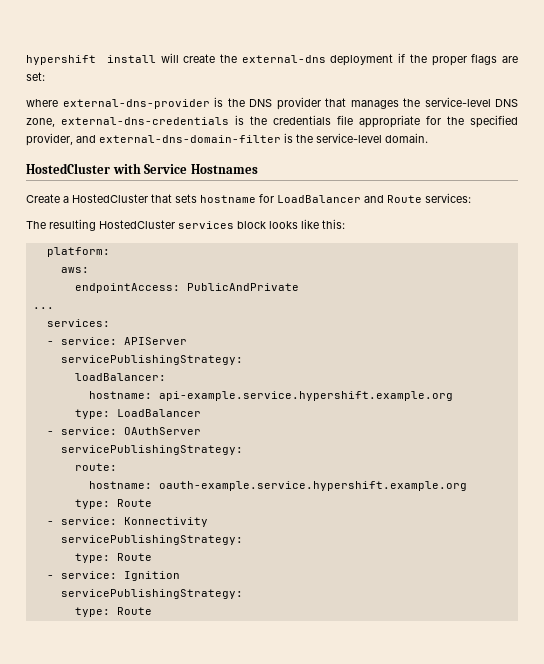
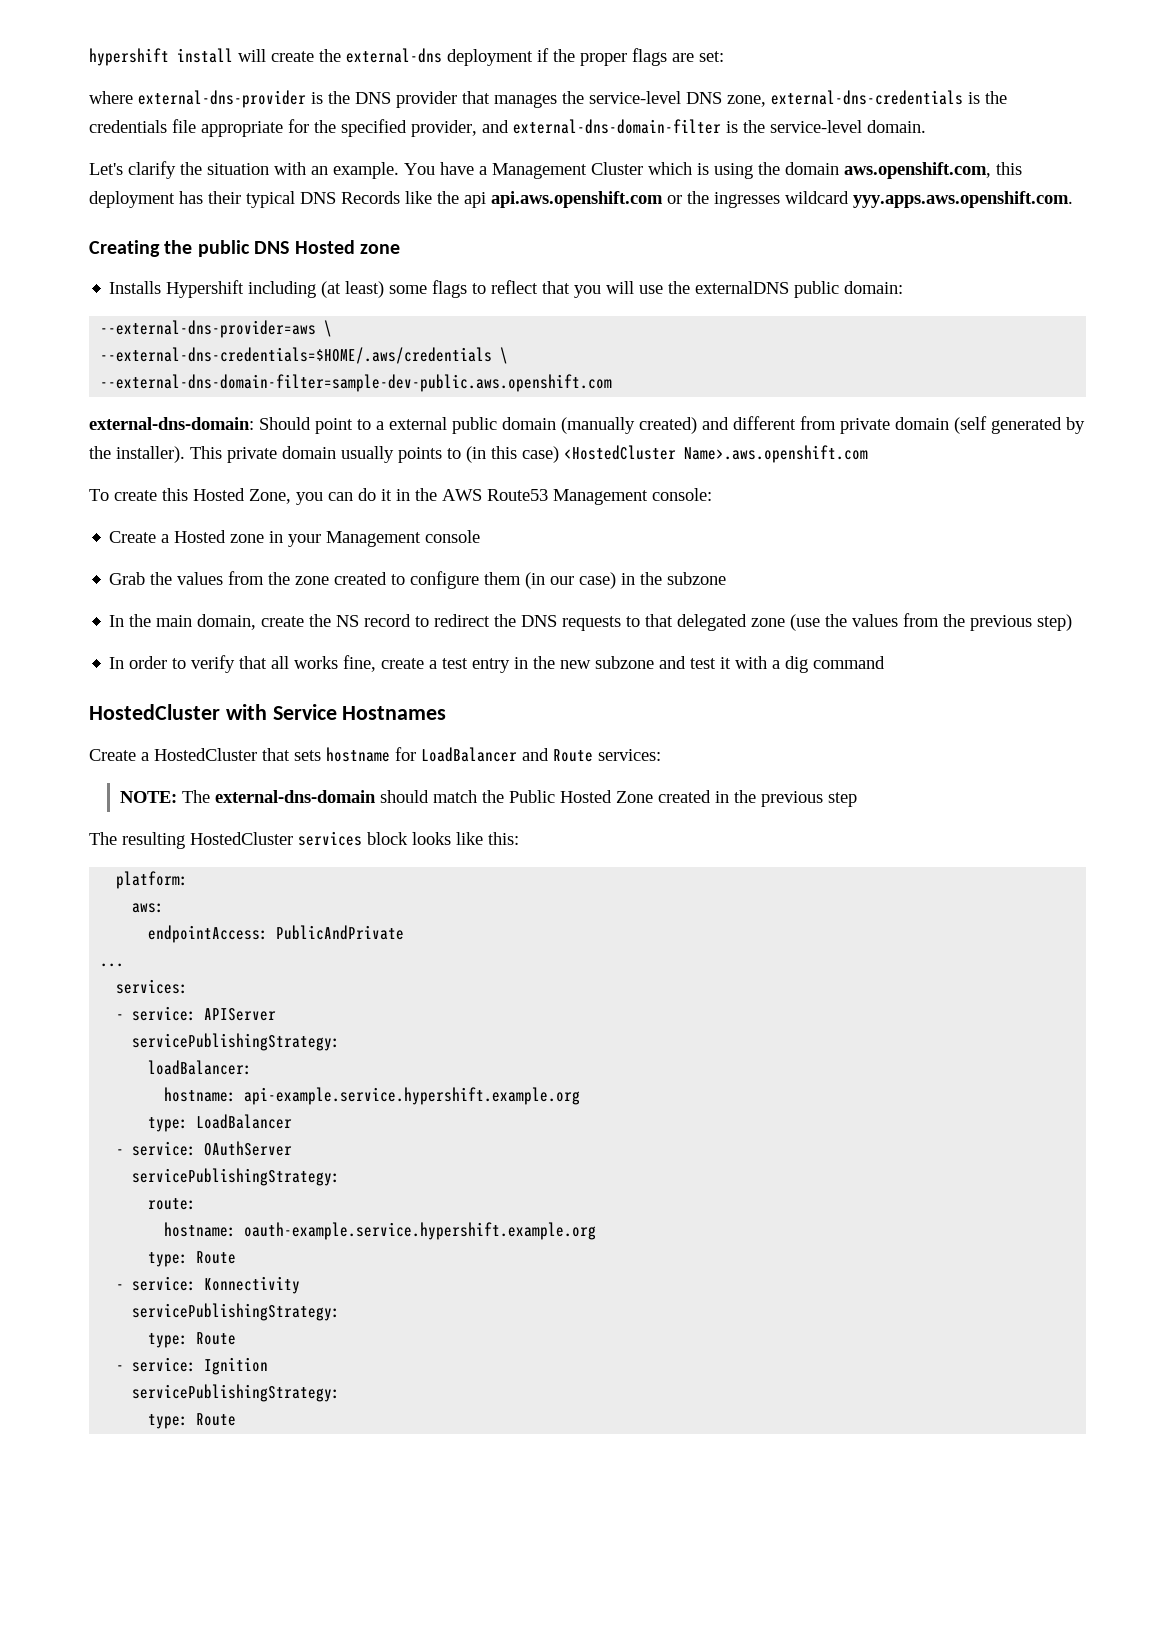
+ Let's clarify the situation with an example. You have a Management Cluster which is using the domain aws.openshift.com, this deployment has their typical DNS Records like the api api.aws.openshift.com or the ingresses wildcard yyy.apps.aws.openshift.com.
+ Creating the public DNS Hosted zone
+ Installs Hypershift including (at least) some flags to reflect that you will use the externalDNS public domain:
+ --external-dns-provider=aws \
+ --external-dns-credentials=$HOME/.aws/credentials \
+ --external-dns-domain-filter=sample-dev-public.aws.openshift.com
+ external-dns-domain: Should point to a external public domain (manually created) and different from private domain (self generated by the installer). This private domain usually points to (in this case) <HostedCluster Name>.aws.openshift.com
+ To create this Hosted Zone, you can do it in the AWS Route53 Management console:
+ Create a Hosted zone in your Management console
+ Grab the values from the zone created to configure them (in our case) in the subzone
+ In the main domain, create the NS record to redirect the DNS requests to that delegated zone (use the values from the previous step)
+ In order to verify that all works fine, create a test entry in the new subzone and test it with a dig command
+ NOTE: The external-dns-domain should match the Public Hosted Zone created in the previous step

